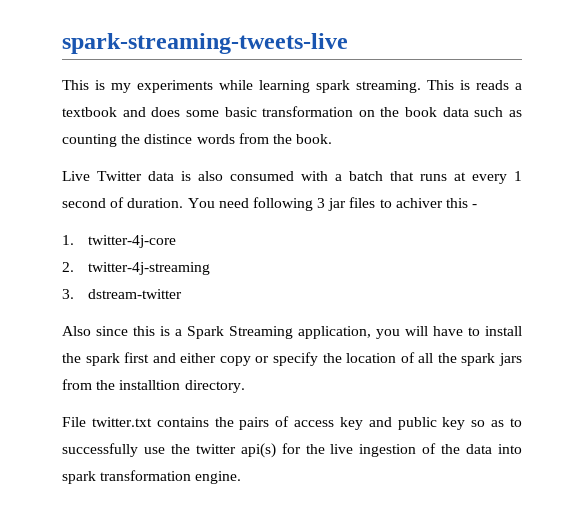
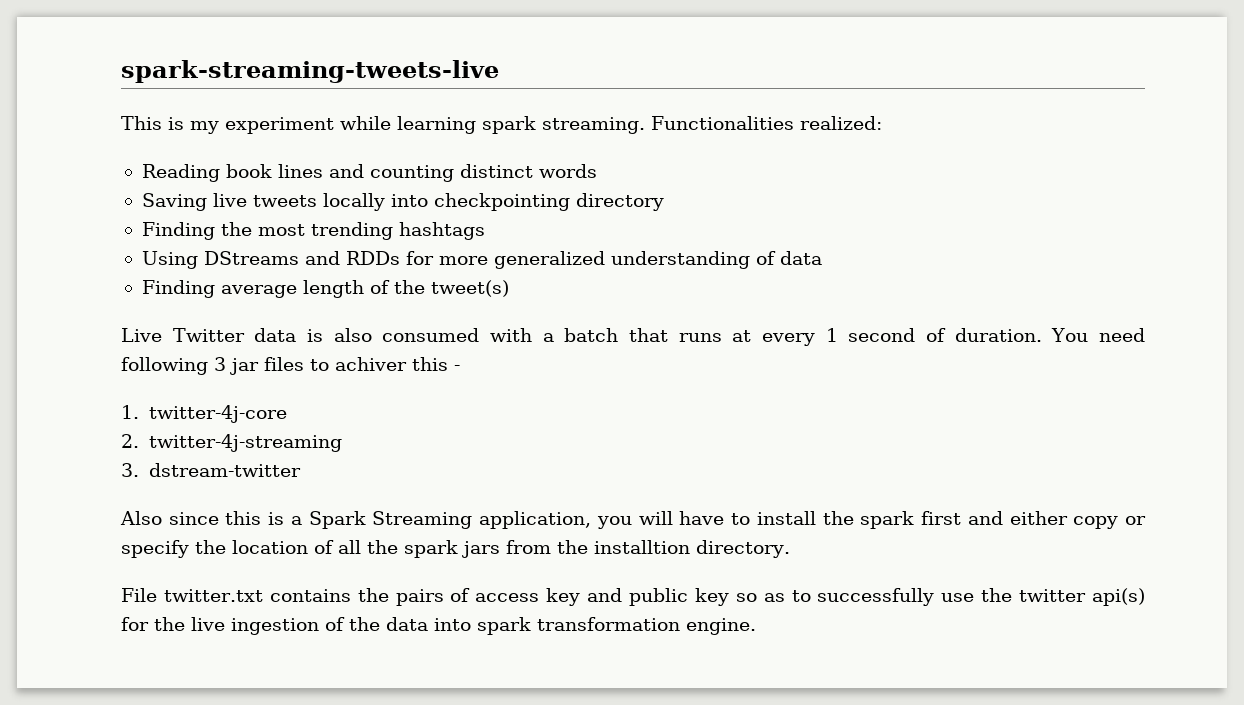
- This is my experiments while learning spark streaming.
+ This is my experiment while learning spark streaming.
- This is reads a textbook and does some basic transformation on the book data such as counting the distince words from the book.
+ Functionalities realized:
+ Reading book lines and counting distinct words
+ Saving live tweets locally into checkpointing directory
+ Finding the most trending hashtags
+ Using DStreams and RDDs for more generalized understanding of data
+ Finding average length of the tweet(s)

